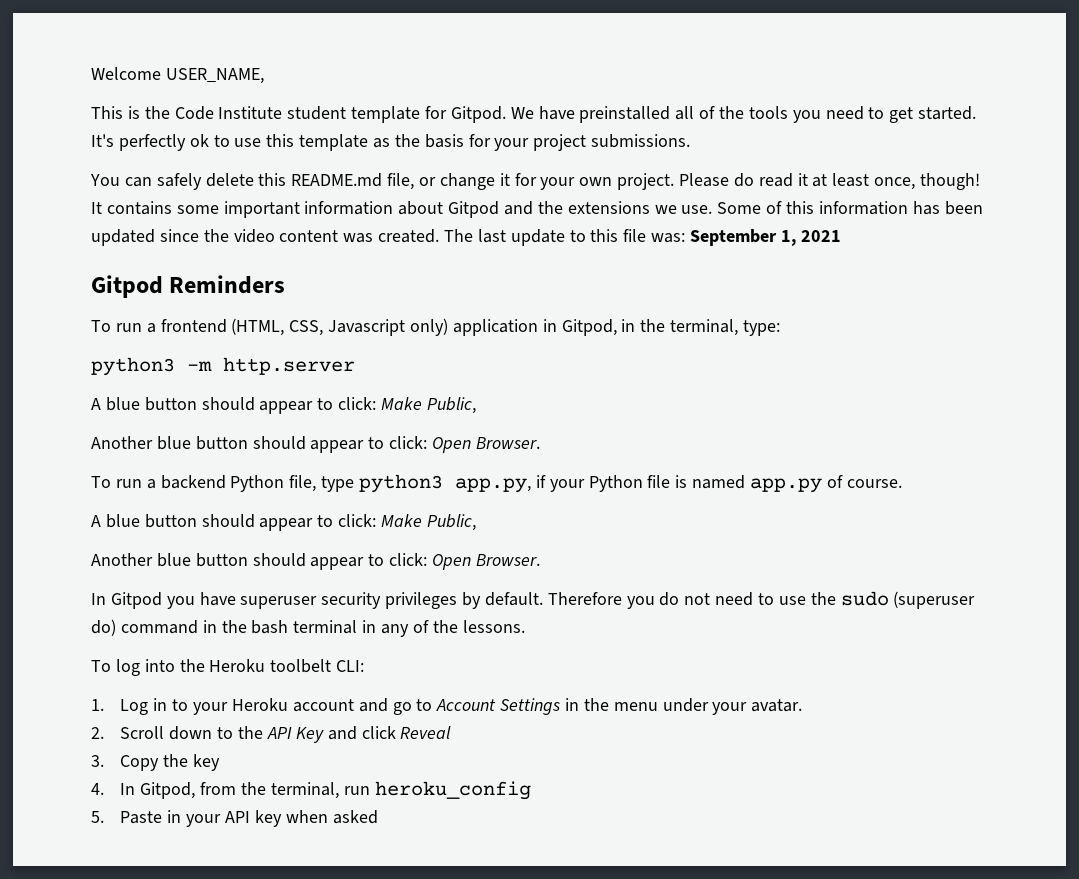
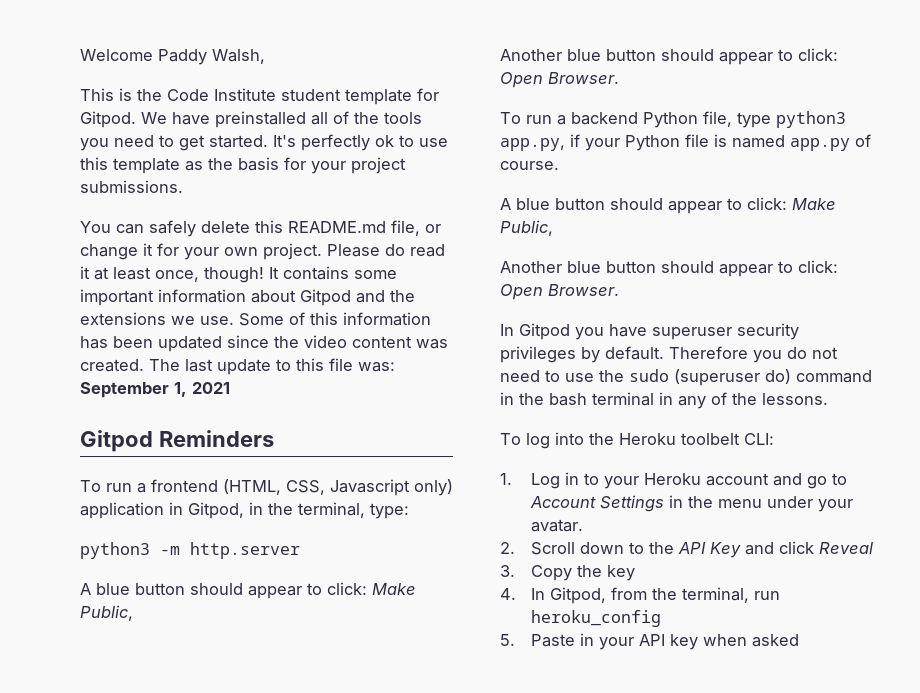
- Welcome USER_NAME,
+ Welcome Paddy Walsh,

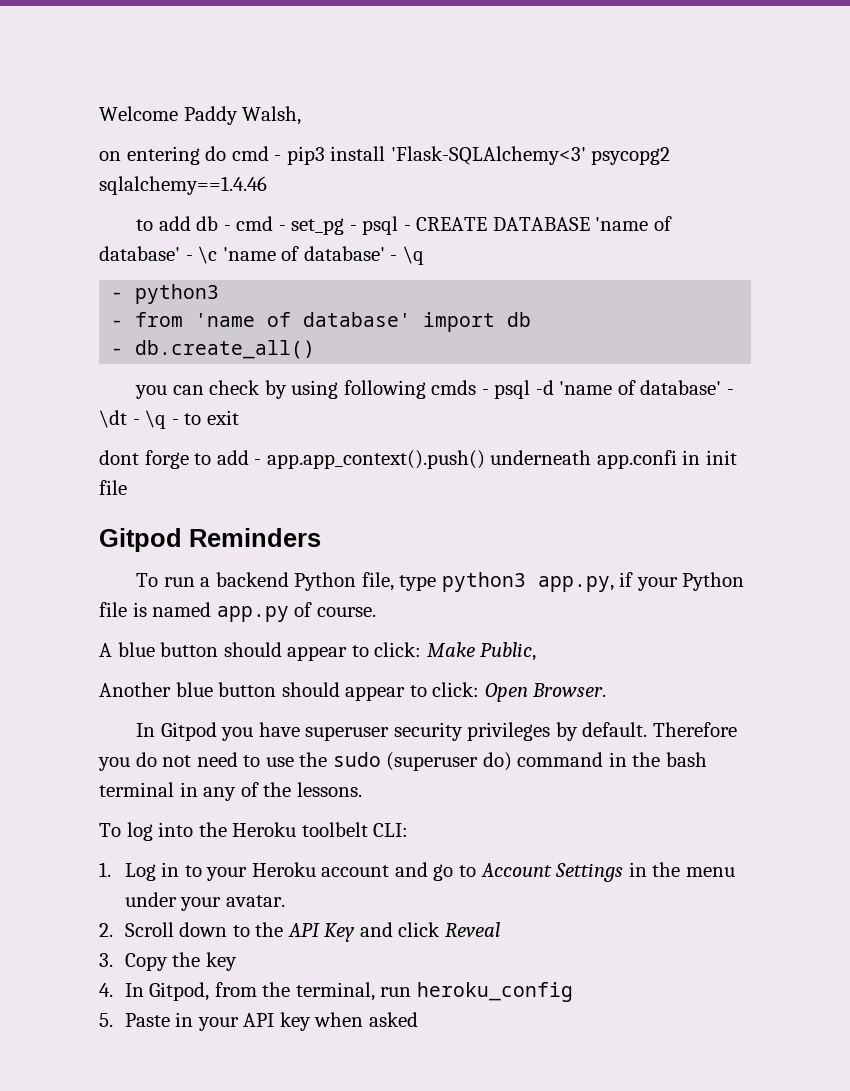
- This is the Code Institute student template for Gitpod. We have preinstalled all of the tools you need to get started. It's perfectly ok to use this template as the basis for your project submissions.
- You can safely delete this README.md file, or change it for your own project. Please do read it at least once, though! It contains some important information about Gitpod and the extensions we use. Some of this information has been updated since the video content was created. The last update to this file was: September 1, 2021
+ on entering do cmd - pip3 install 'Flask-SQLAlchemy<3' psycopg2 sqlalchemy==1.4.46
+ to add db - cmd - set_pg - psql - CREATE DATABASE 'name of database' - \c 'name of database' - \q
+ - python3
+ - from 'name of database' import db
+ - db.create_all()
+ you can check by using following cmds - psql -d 'name of database' - \dt - \q - to exit
+ dont forge to add - app.app_context().push() underneath app.confi in init file
  Gitpod Reminders
- To run a frontend (HTML, CSS, Javascript only) application in Gitpod, in the terminal, type:
- python3 -m http.server
- A blue button should appear to click: Make Public,
- Another blue button should appear to click: Open Browser.

